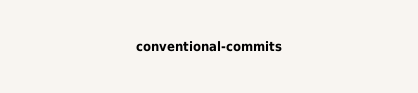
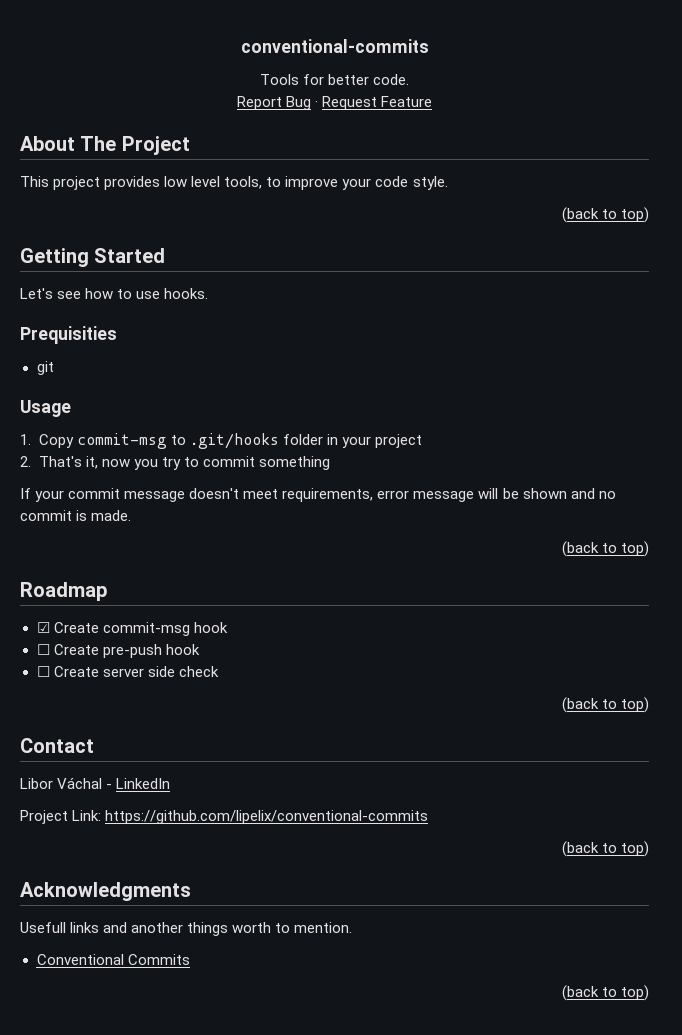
+ Tools for better code.
+ Report Bug · Request Feature
+ About The Project
+ This project provides low level tools, to improve your code style.
+ (back to top)
+ Getting Started
+ Let's see how to use hooks.
+ Prequisities
+ git
+ Usage
+ 1. Copy commit-msg to .git/hooks folder in your project
+ 2. That's it, now you try to commit something
+ If your commit message doesn't meet requirements, error message will be shown and no commit is made.
+ (back to top)
+ Roadmap
+ ☑ Create commit-msg hook
+ ☐ Create pre-push hook
+ ☐ Create server side check
+ (back to top)
+ Contact
+ Libor Váchal - LinkedIn
+ Project Link: https://github.com/lipelix/conventional-commits
+ (back to top)
+ Acknowledgments
+ Usefull links and another things worth to mention.
+ Conventional Commits
+ (back to top)

